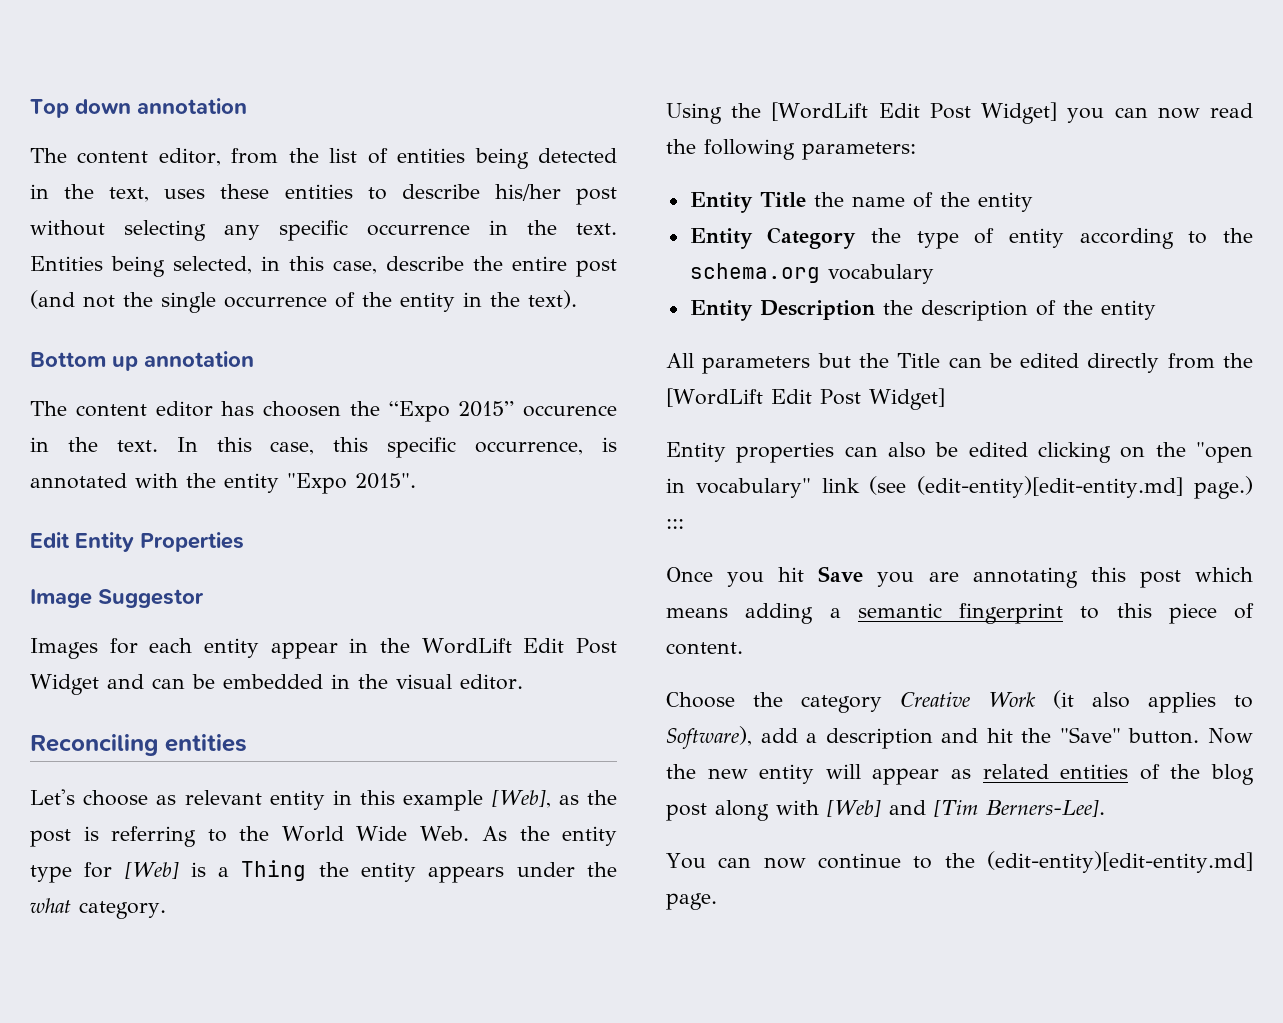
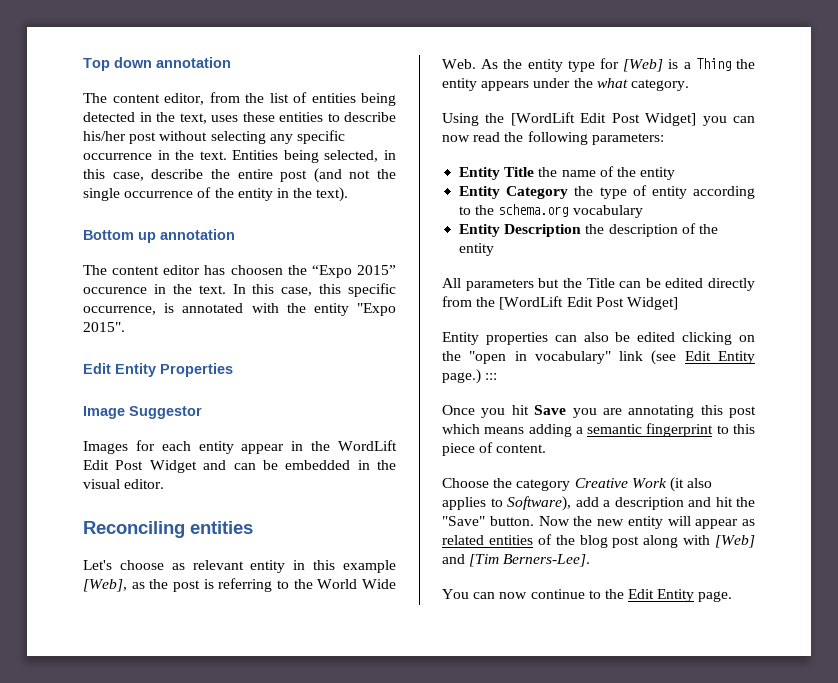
- Entity properties can also be edited clicking on the "open in vocabulary" link (see (edit-entity)[edit-entity.md] page.) :::
+ Entity properties can also be edited clicking on the "open in vocabulary" link (see Edit Entity page.) :::
- You can now continue to the (edit-entity)[edit-entity.md] page.
+ You can now continue to the Edit Entity page.

